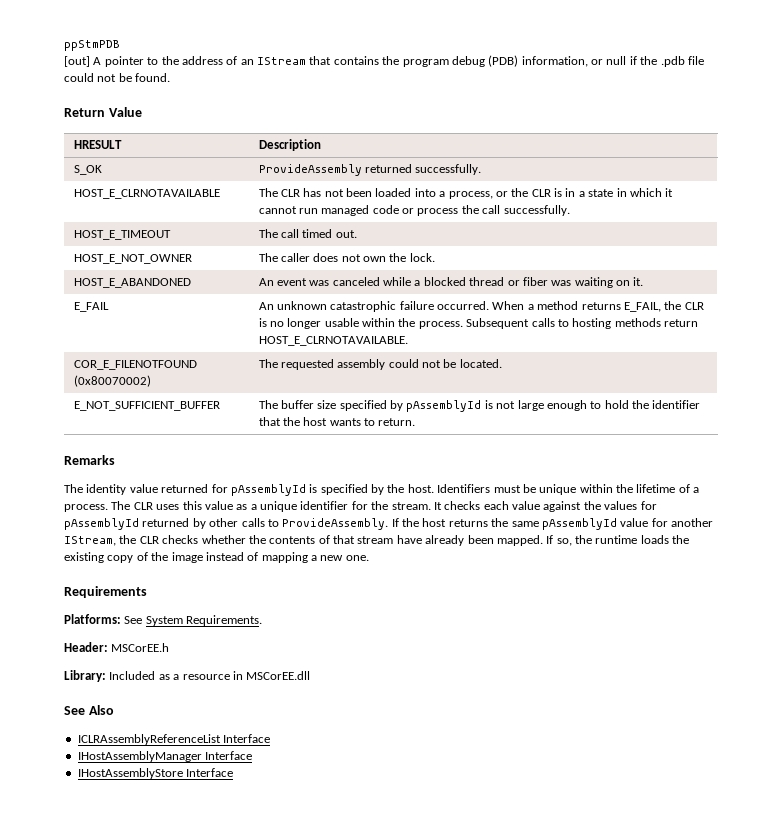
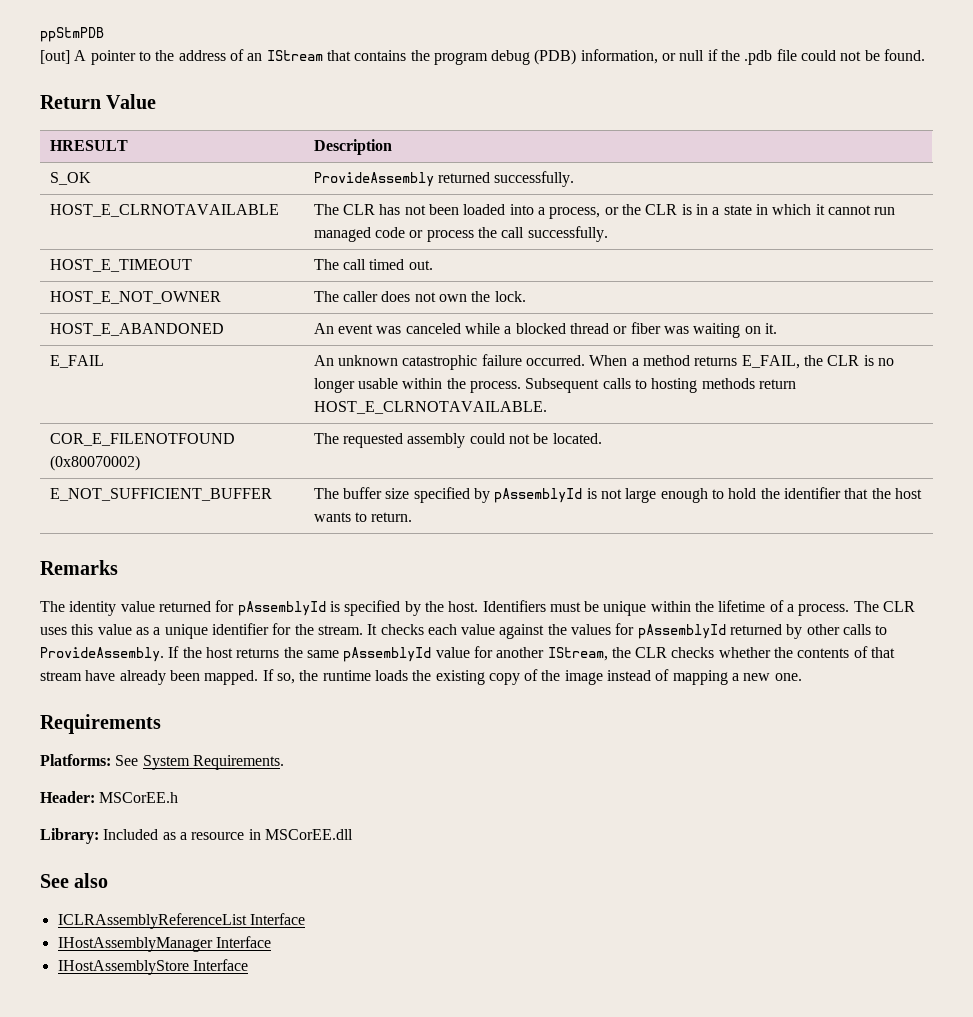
- See Also
+ See also

